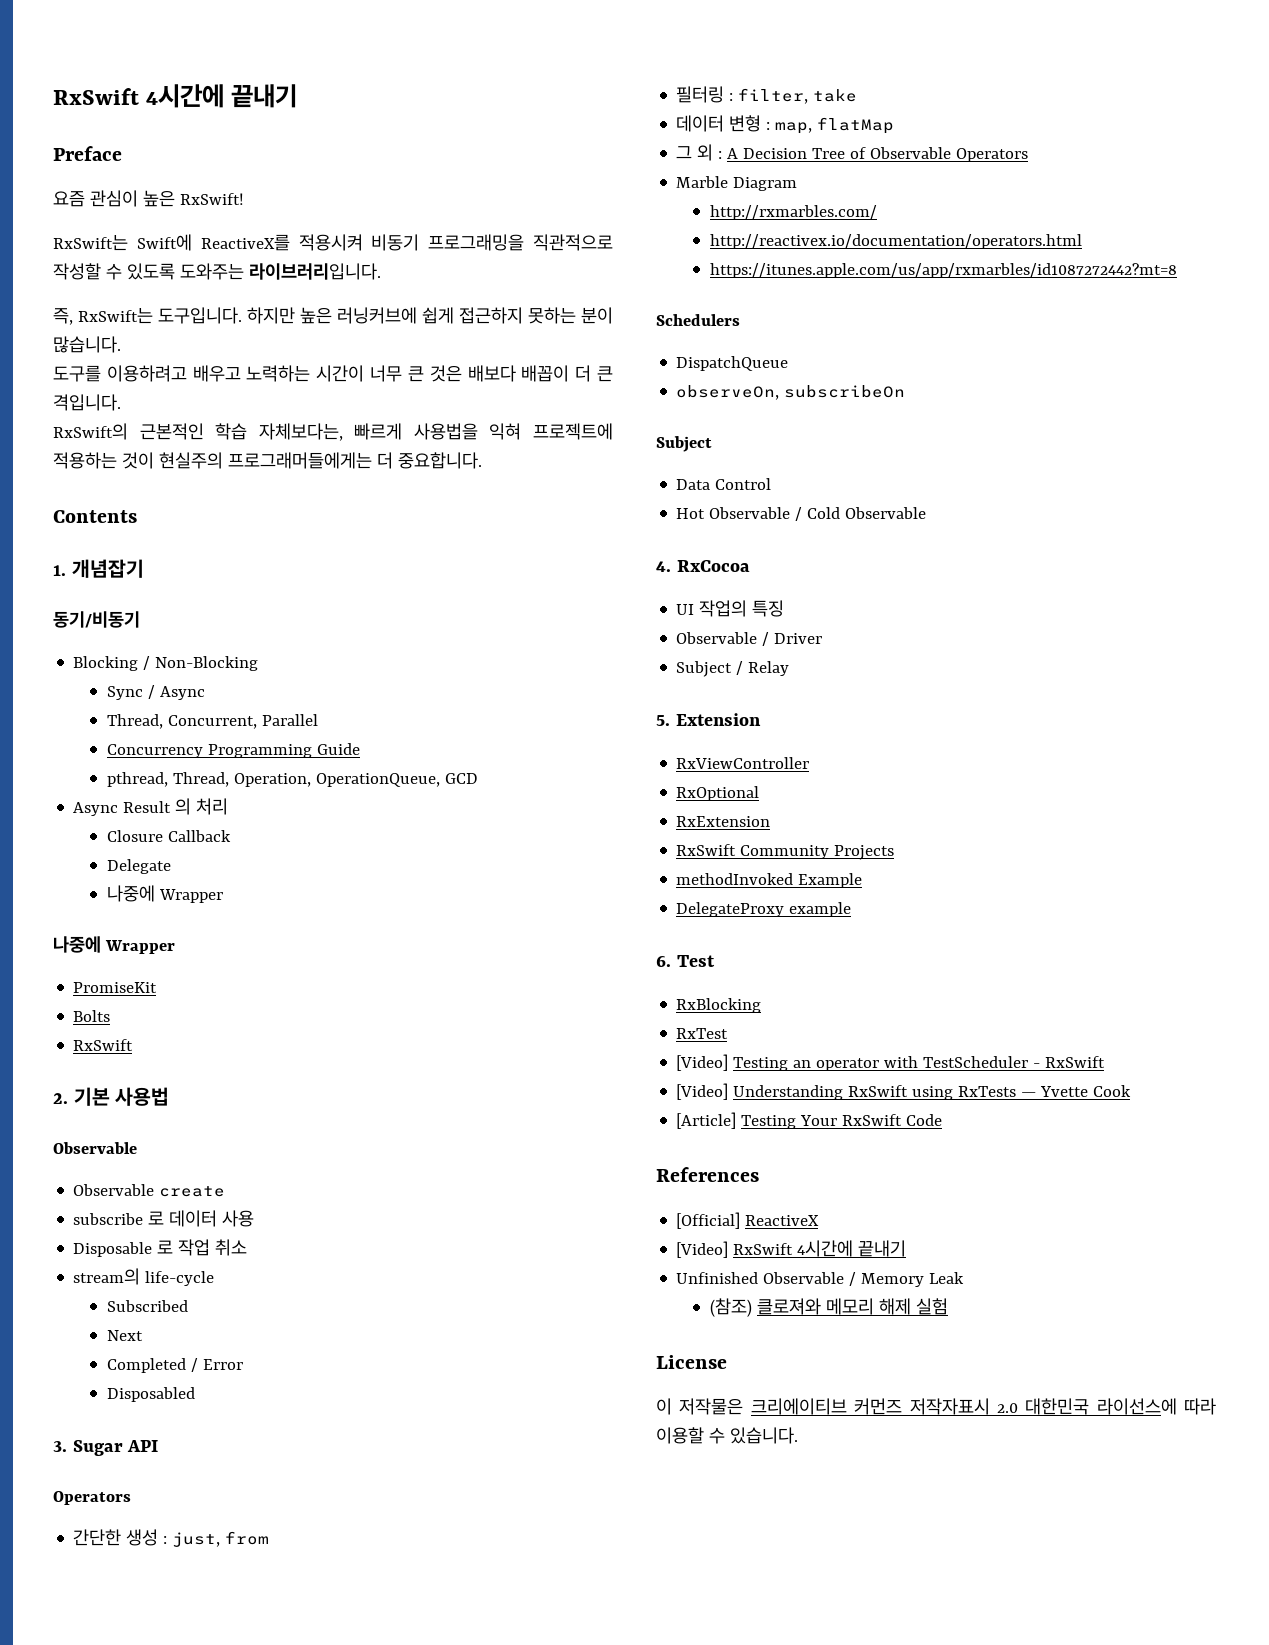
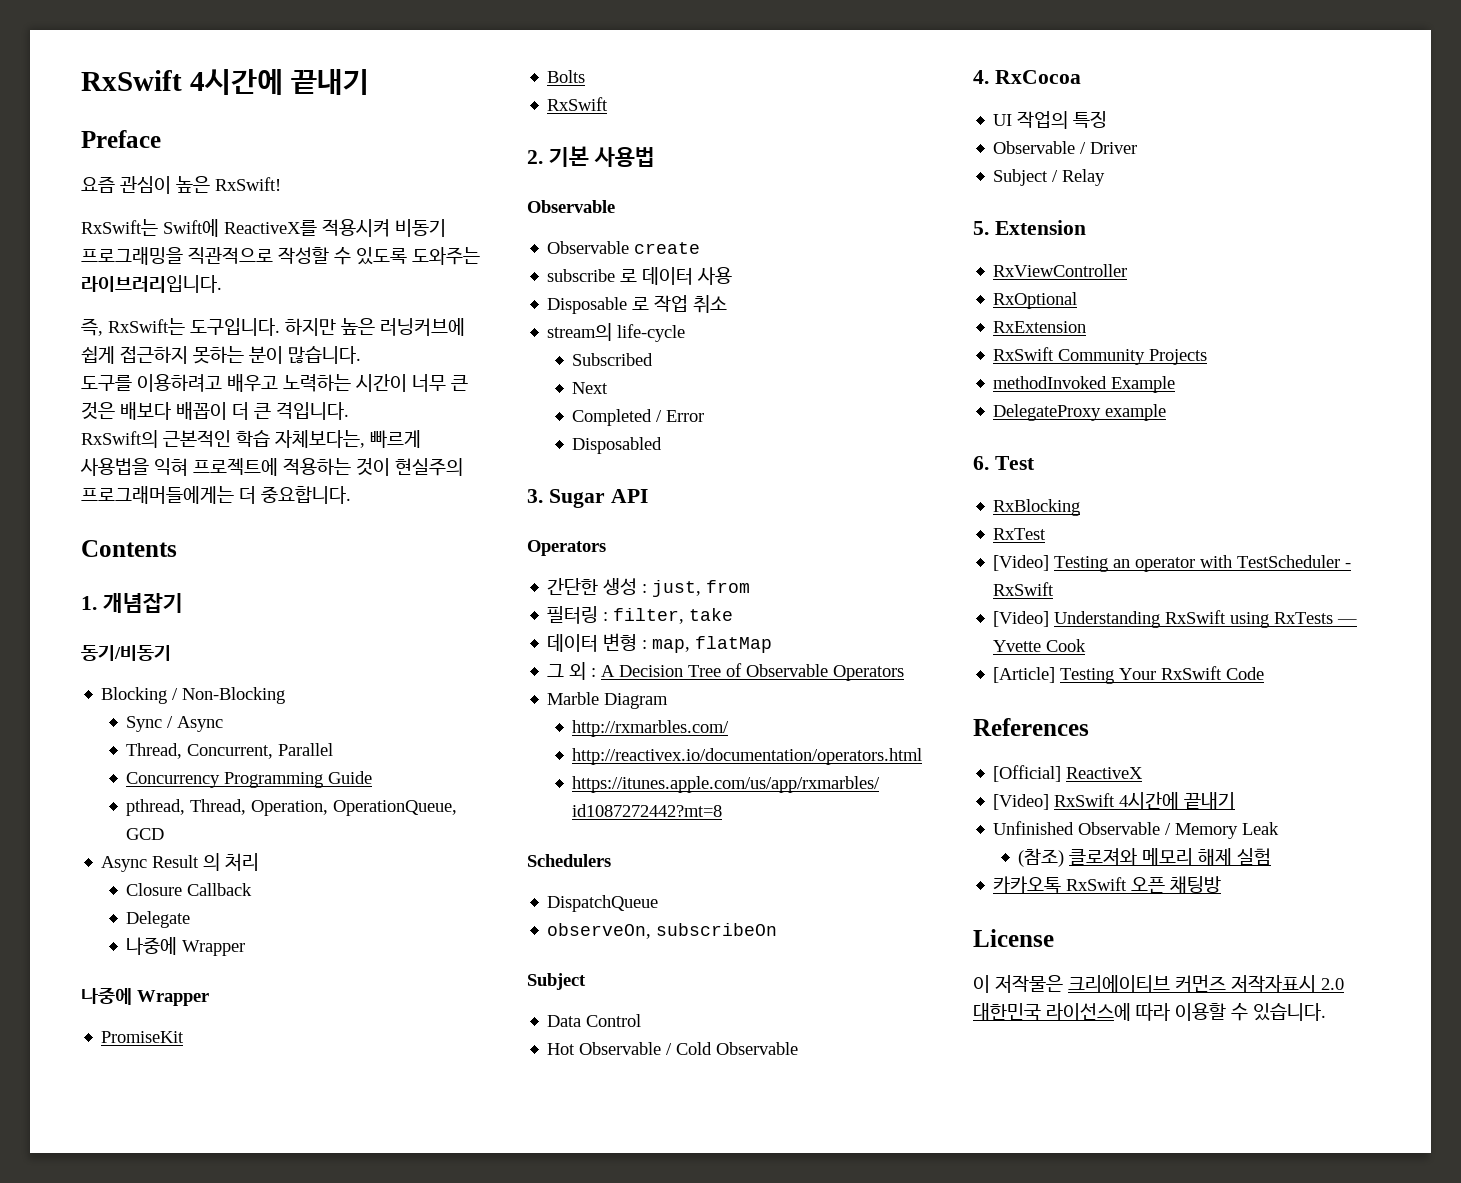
+ 카카오톡 RxSwift 오픈 채팅방

